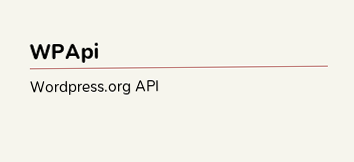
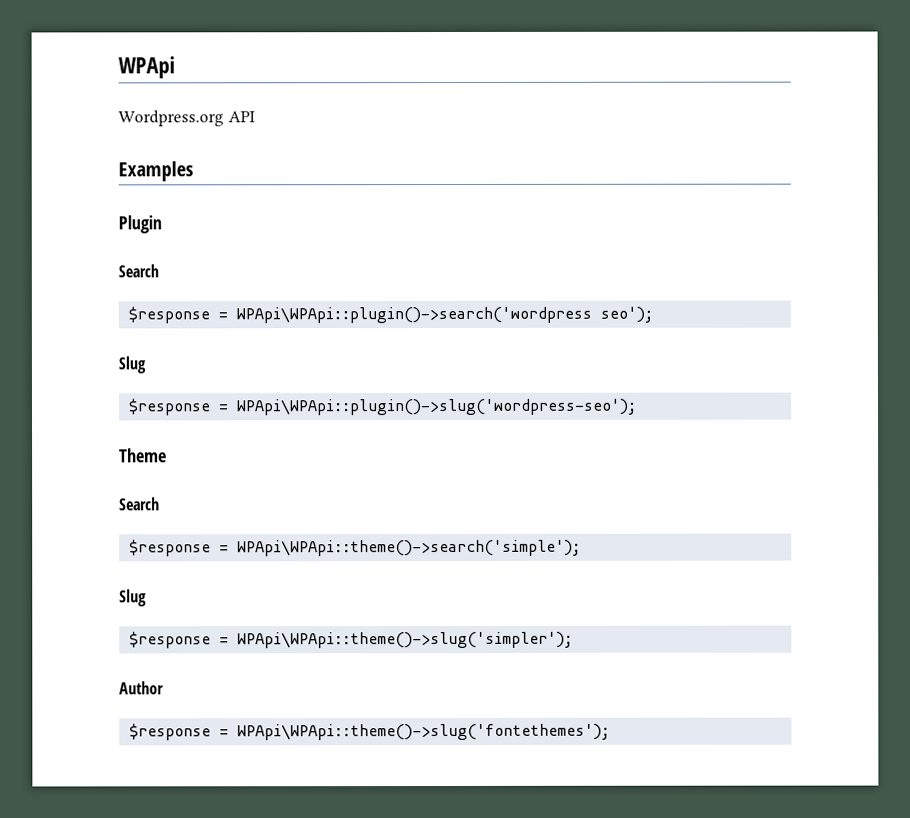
+ Examples
+ Plugin
+ Search
+ $response = WPApi\WPApi::plugin()->search('wordpress seo');
+ Slug
+ $response = WPApi\WPApi::plugin()->slug('wordpress-seo');
+ Theme
+ Search
+ $response = WPApi\WPApi::theme()->search('simple');
+ Slug
+ $response = WPApi\WPApi::theme()->slug('simpler');
+ Author
+ $response = WPApi\WPApi::theme()->slug('fontethemes');

